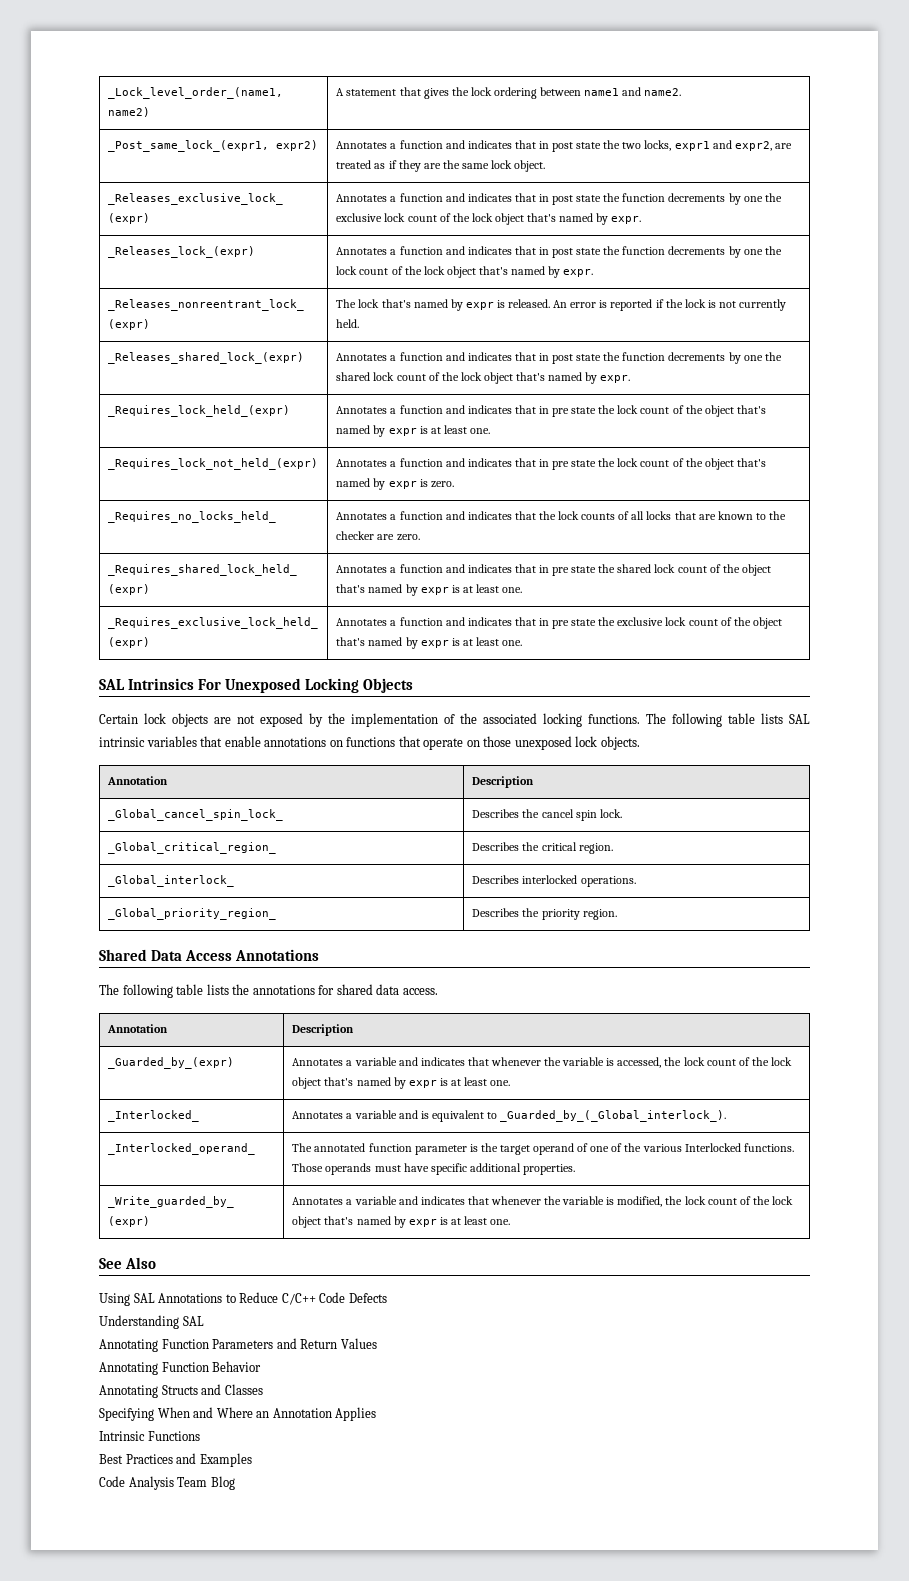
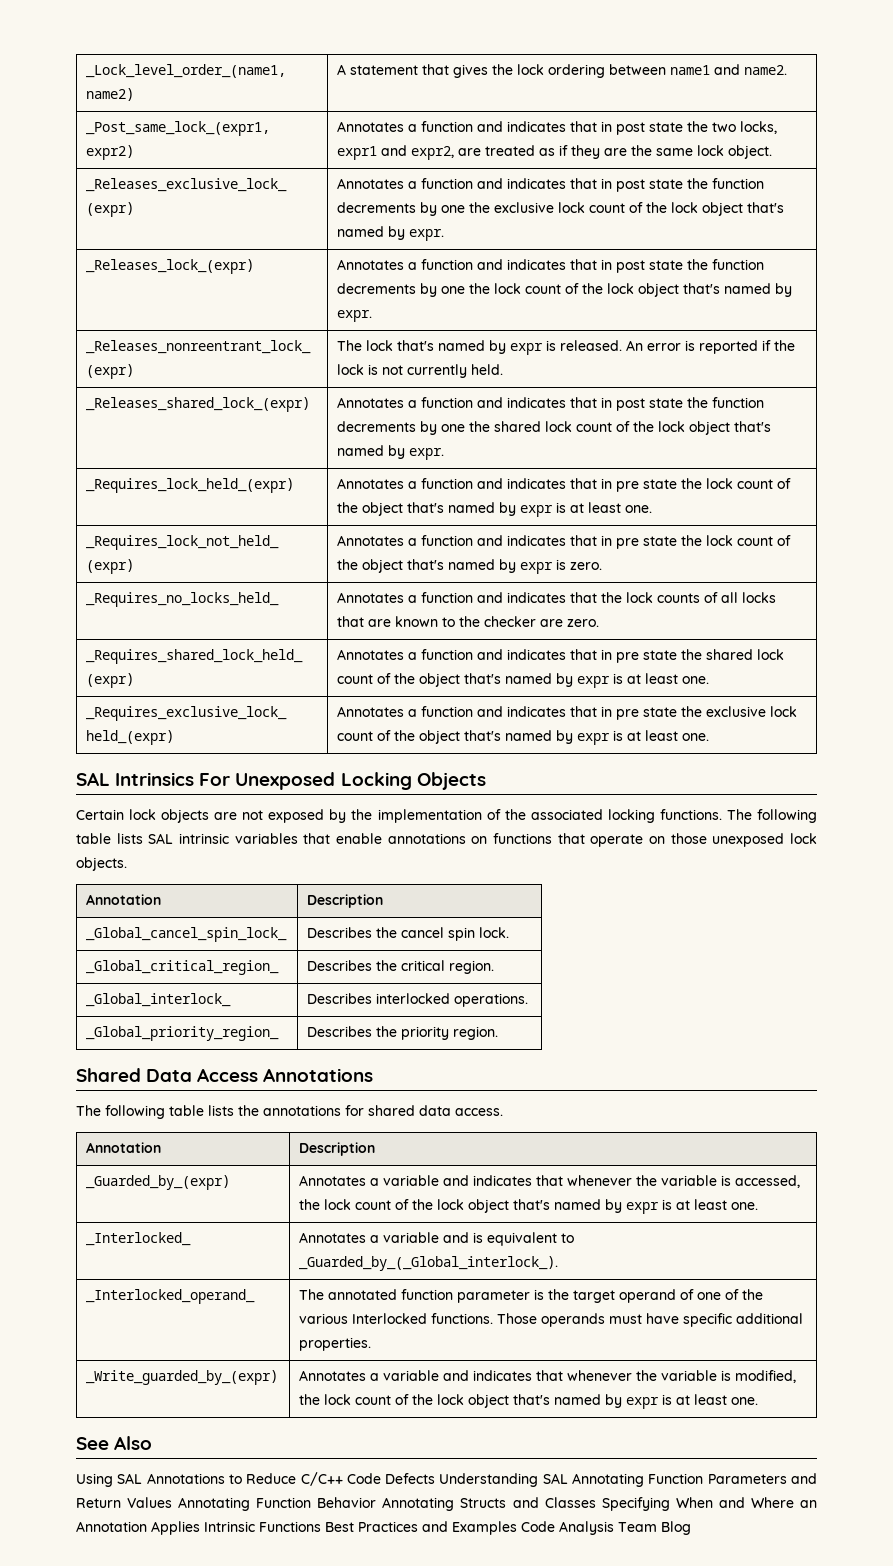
- Using SAL Annotations to Reduce C/C++ Code Defects
- Understanding SAL
- Annotating Function Parameters and Return Values
- Annotating Function Behavior
- Annotating Structs and Classes
- Specifying When and Where an Annotation Applies
- Intrinsic Functions
- Best Practices and Examples
- Code Analysis Team Blog
+ Using SAL Annotations to Reduce C/C++ Code Defects Understanding SAL Annotating Function Parameters and Return Values Annotating Function Behavior Annotating Structs and Classes Specifying When and Where an Annotation Applies Intrinsic Functions Best Practices and Examples Code Analysis Team Blog

